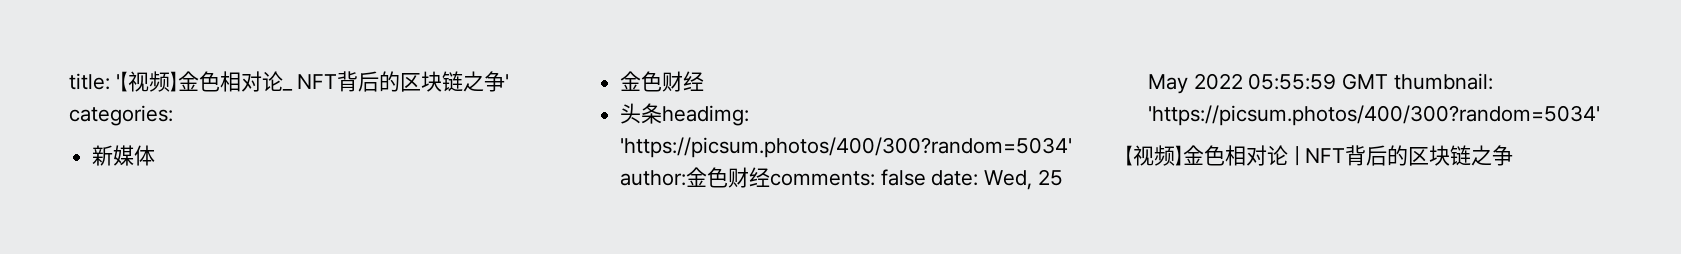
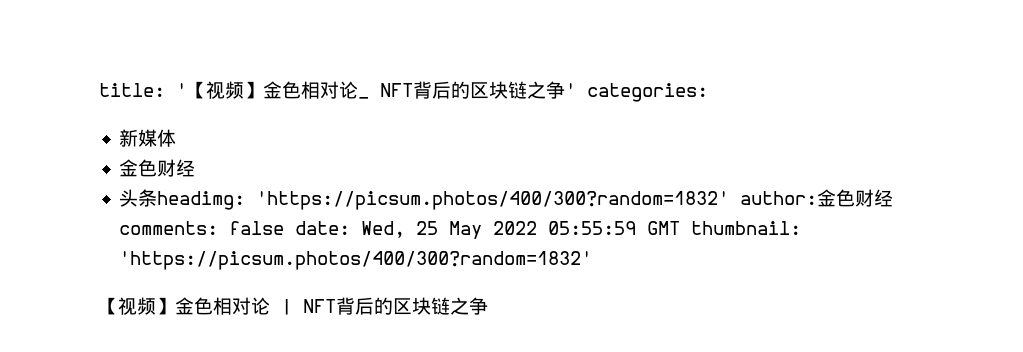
- 头条headimg: 'https://picsum.photos/400/300?random=5034' author:金色财经comments: false date: Wed, 25 May 2022 05:55:59 GMT thumbnail: 'https://picsum.photos/400/300?random=5034'
+ 头条headimg: 'https://picsum.photos/400/300?random=1832' author:金色财经comments: false date: Wed, 25 May 2022 05:55:59 GMT thumbnail: 'https://picsum.photos/400/300?random=1832'

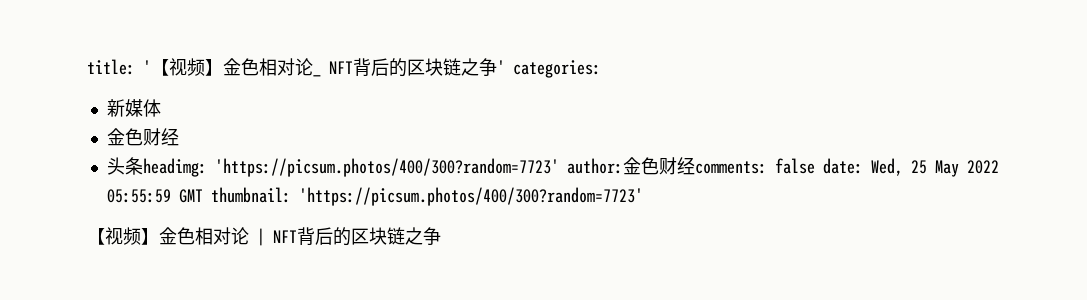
- 头条headimg: 'https://picsum.photos/400/300?random=1832' author:金色财经comments: false date: Wed, 25 May 2022 05:55:59 GMT thumbnail: 'https://picsum.photos/400/300?random=1832'
+ 头条headimg: 'https://picsum.photos/400/300?random=7723' author:金色财经comments: false date: Wed, 25 May 2022 05:55:59 GMT thumbnail: 'https://picsum.photos/400/300?random=7723'

